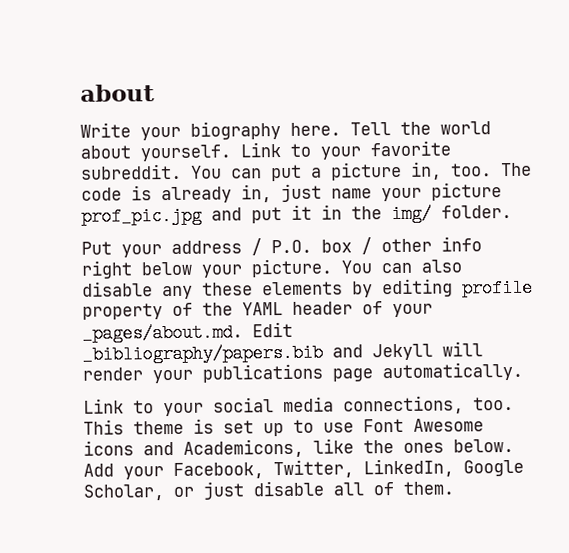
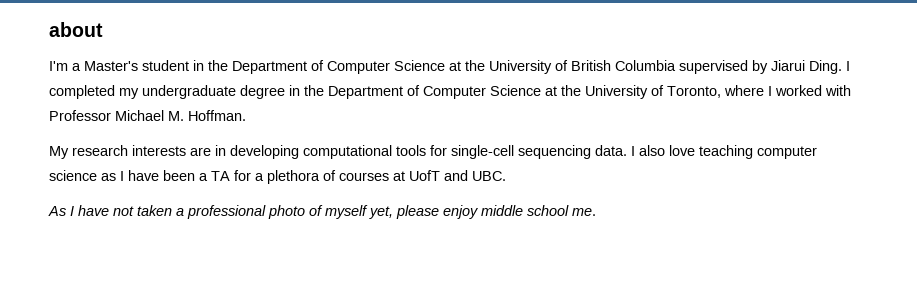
- Write your biography here. Tell the world about yourself. Link to your favorite subreddit. You can put a picture in, too. The code is already in, just name your picture prof_pic.jpg and put it in the img/ folder.
- Put your address / P.O. box / other info right below your picture. You can also disable any these elements by editing profile property of the YAML header of your _pages/about.md. Edit _bibliography/papers.bib and Jekyll will render your publications page automatically.
- Link to your social media connections, too. This theme is set up to use Font Awesome icons and Academicons, like the ones below. Add your Facebook, Twitter, LinkedIn, Google Scholar, or just disable all of them.
+ I'm a Master's student in the Department of Computer Science at the University of British Columbia supervised by Jiarui Ding. I completed my undergraduate degree in the Department of Computer Science at the University of Toronto, where I worked with Professor Michael M. Hoffman.
+ My research interests are in developing computational tools for single-cell sequencing data. I also love teaching computer science as I have been a TA for a plethora of courses at UofT and UBC.
+ As I have not taken a professional photo of myself yet, please enjoy middle school me.

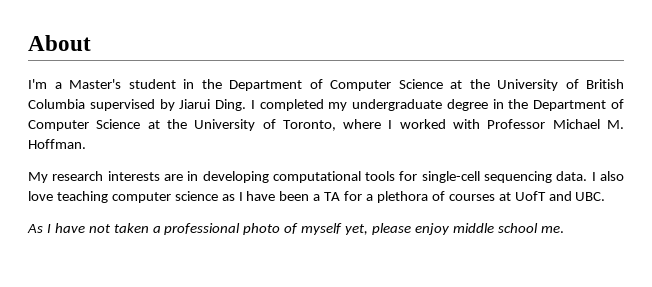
- about
+ About

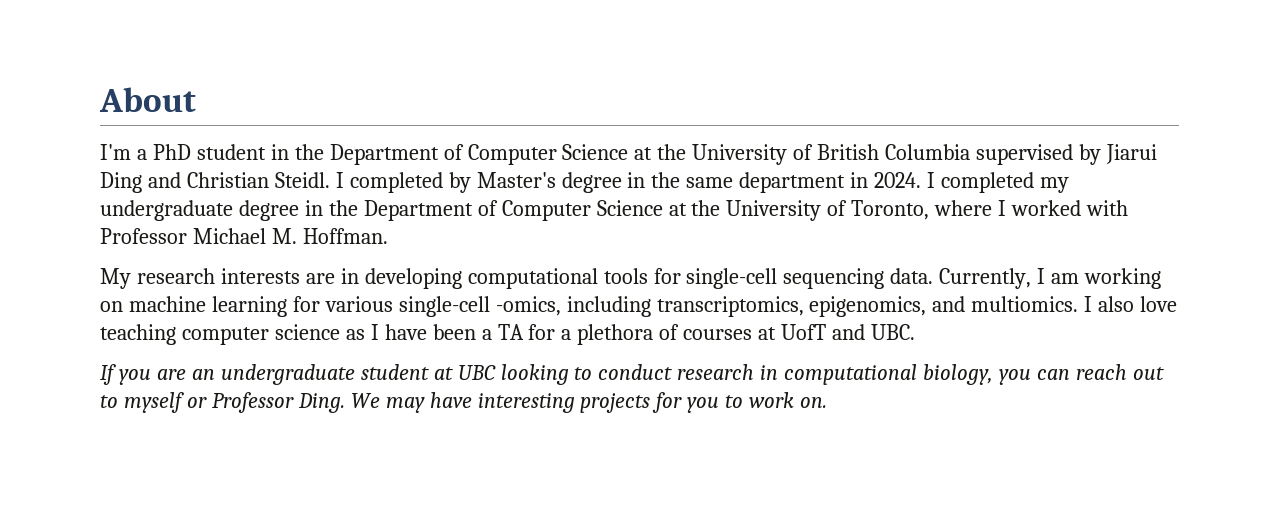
- I'm a Master's student in the Department of Computer Science at the University of British Columbia supervised by Jiarui Ding.
+ I'm a PhD student in the Department of Computer Science at the University of British Columbia supervised by Jiarui Ding and Christian Steidl. I completed by Master's degree in the same department in 2024.
+ Currently, I am working on machine learning for various single-cell -omics, including transcriptomics, epigenomics, and multiomics.
- As I have not taken a professional photo of myself yet, please enjoy middle school me.
+ If you are an undergraduate student at UBC looking to conduct research in computational biology, you can reach out to myself or Professor Ding. We may have interesting projects for you to work on.

